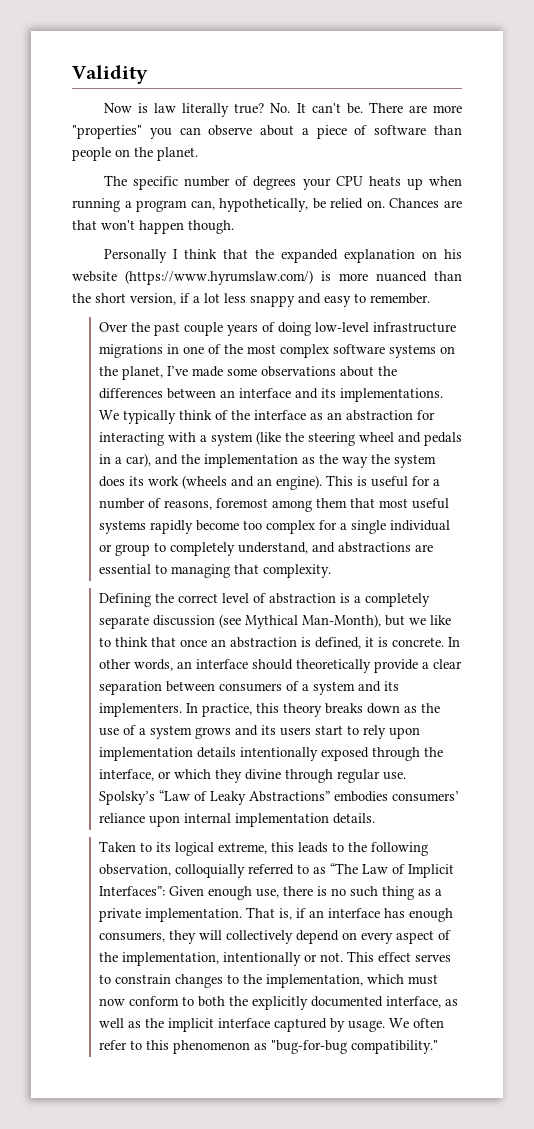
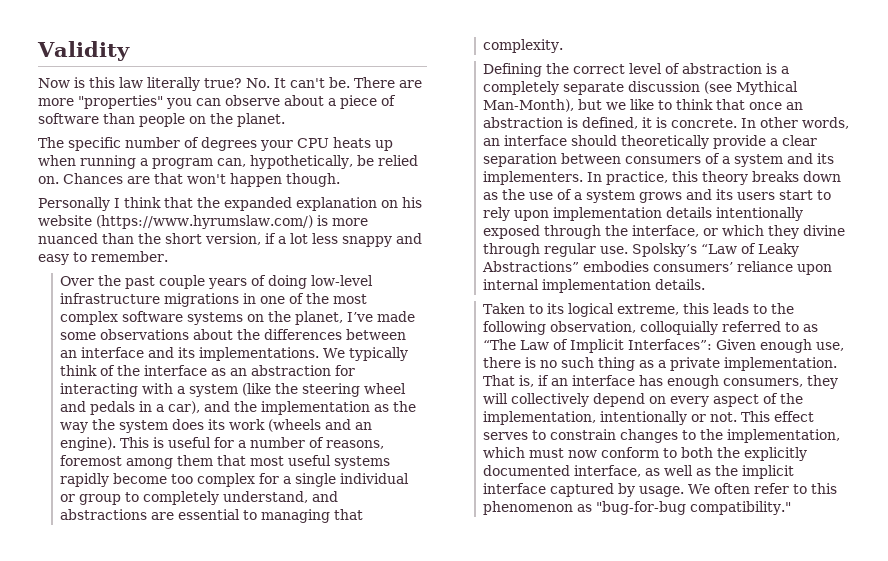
- Now is law literally true?
+ Now is this law literally true?

